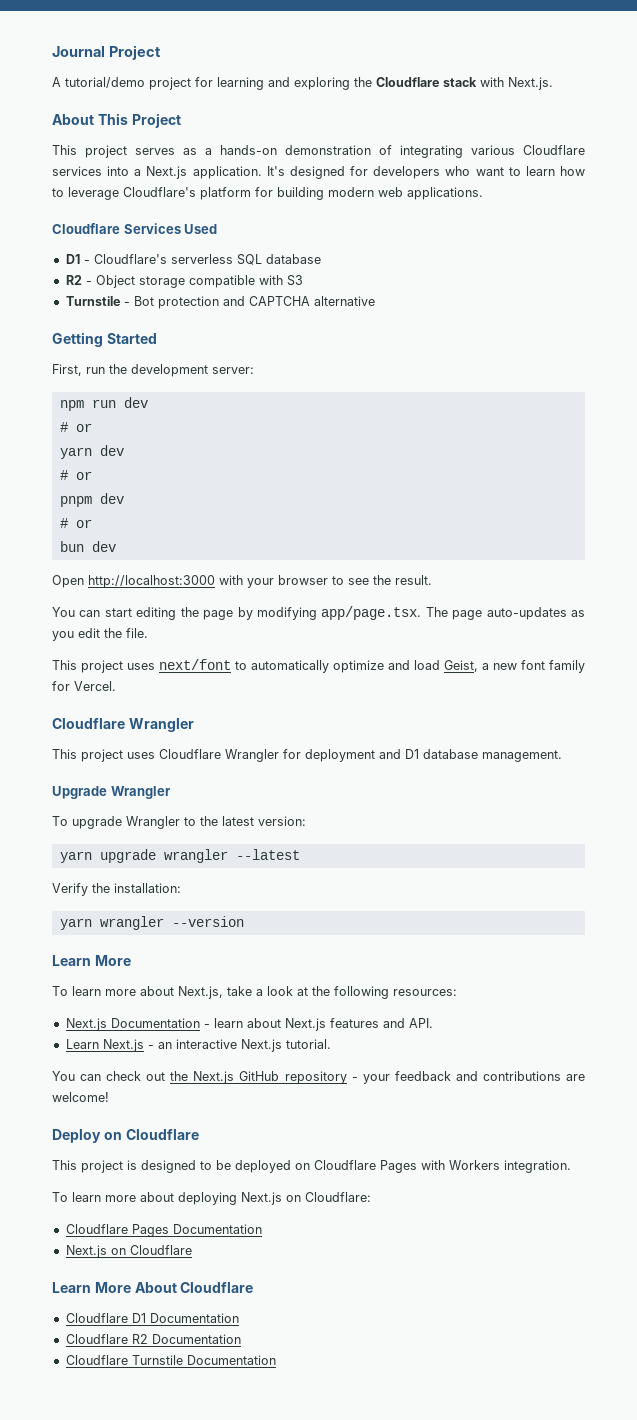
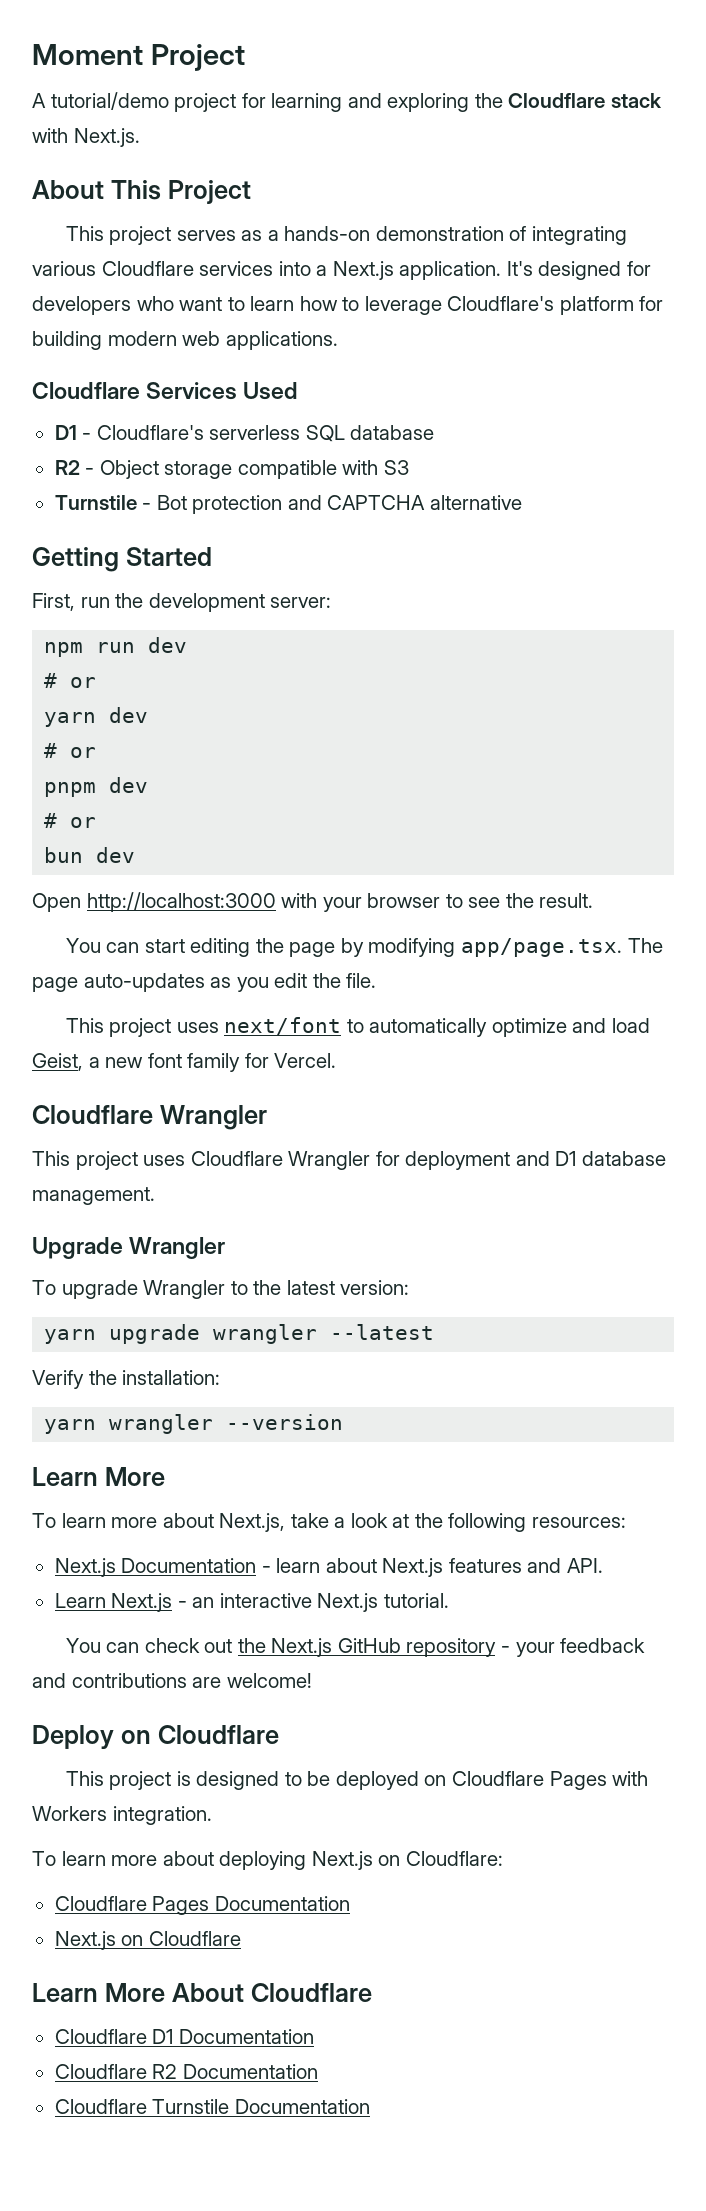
- Journal Project
+ Moment Project

